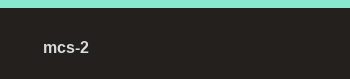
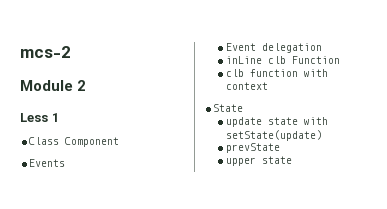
+ Module 2
+ Less 1
+ Class Component
+ Events
+ Event delegation
+ inLine clb Function
+ clb function with context
+ State
+ update state with setState(update)
+ prevState
+ upper state

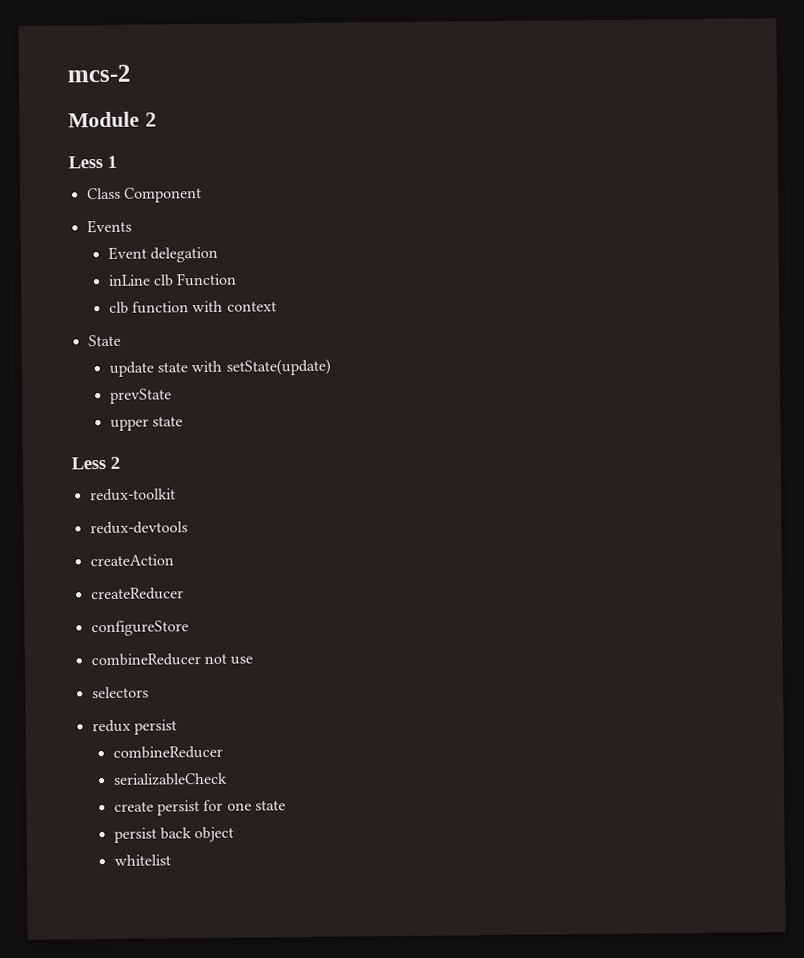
+ Less 2
+ redux-toolkit
+ redux-devtools
+ createAction
+ createReducer
+ configureStore
+ combineReducer not use
+ selectors
+ redux persist
+ combineReducer
+ serializableCheck
+ create persist for one state
+ persist back object
+ whitelist

